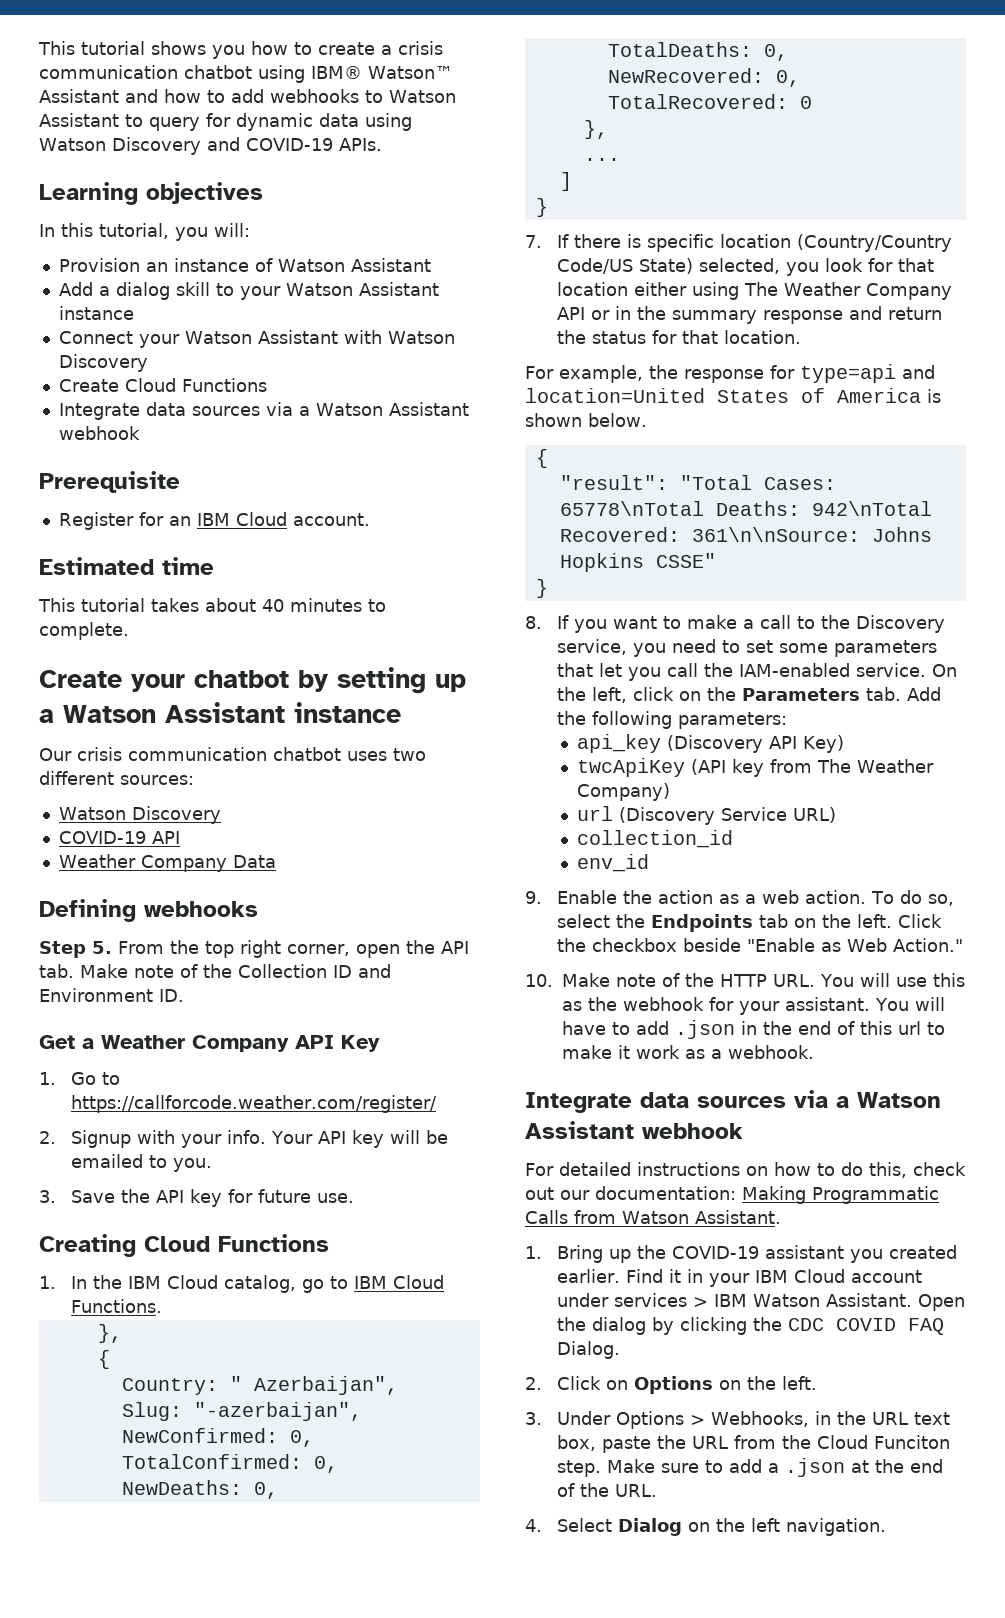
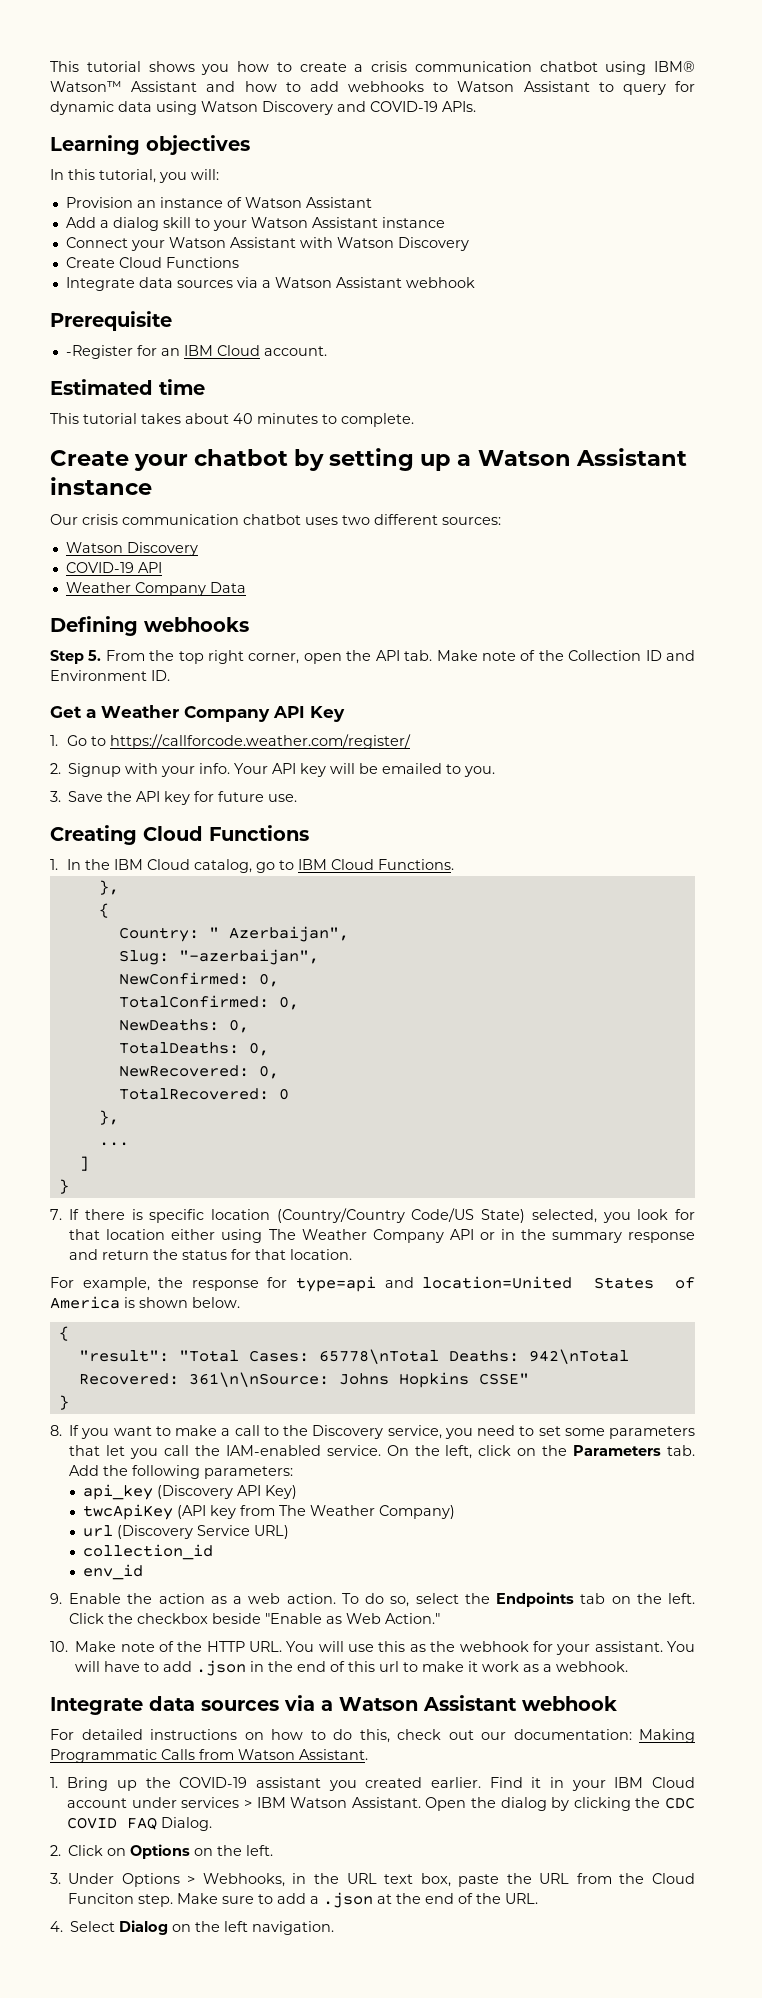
- Register for an IBM Cloud account.
+ -Register for an IBM Cloud account.

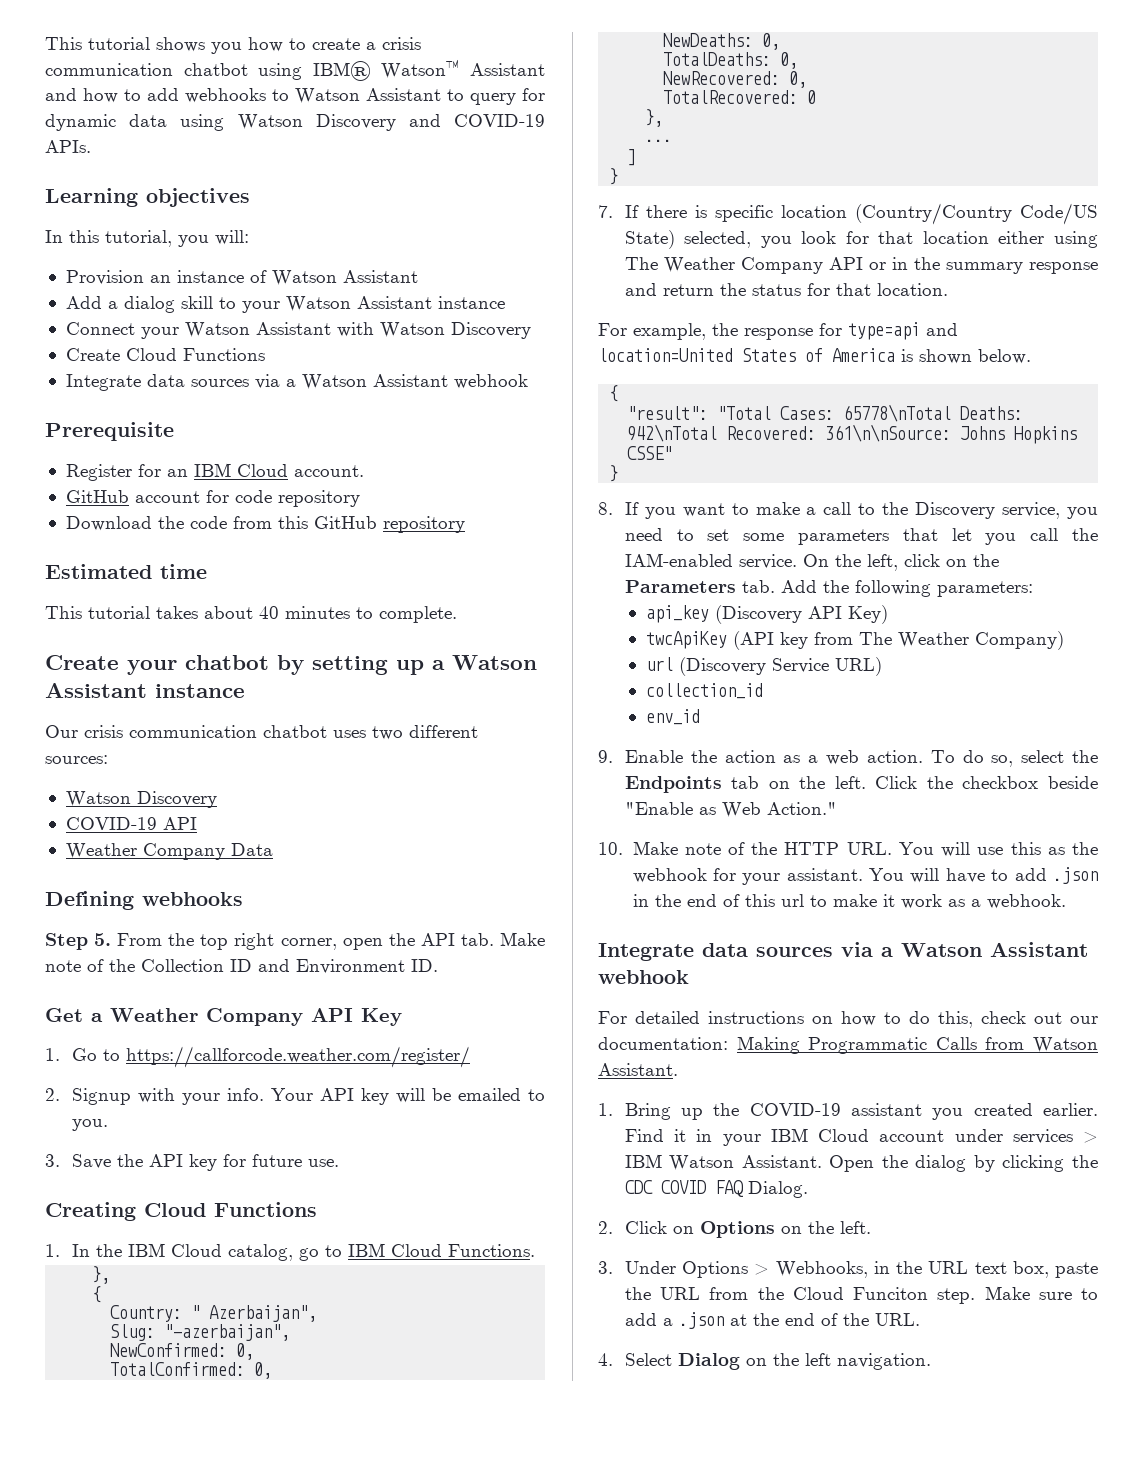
- -Register for an IBM Cloud account.
+ Register for an IBM Cloud account.
+ GitHub account for code repository
+ Download the code from this GitHub repository

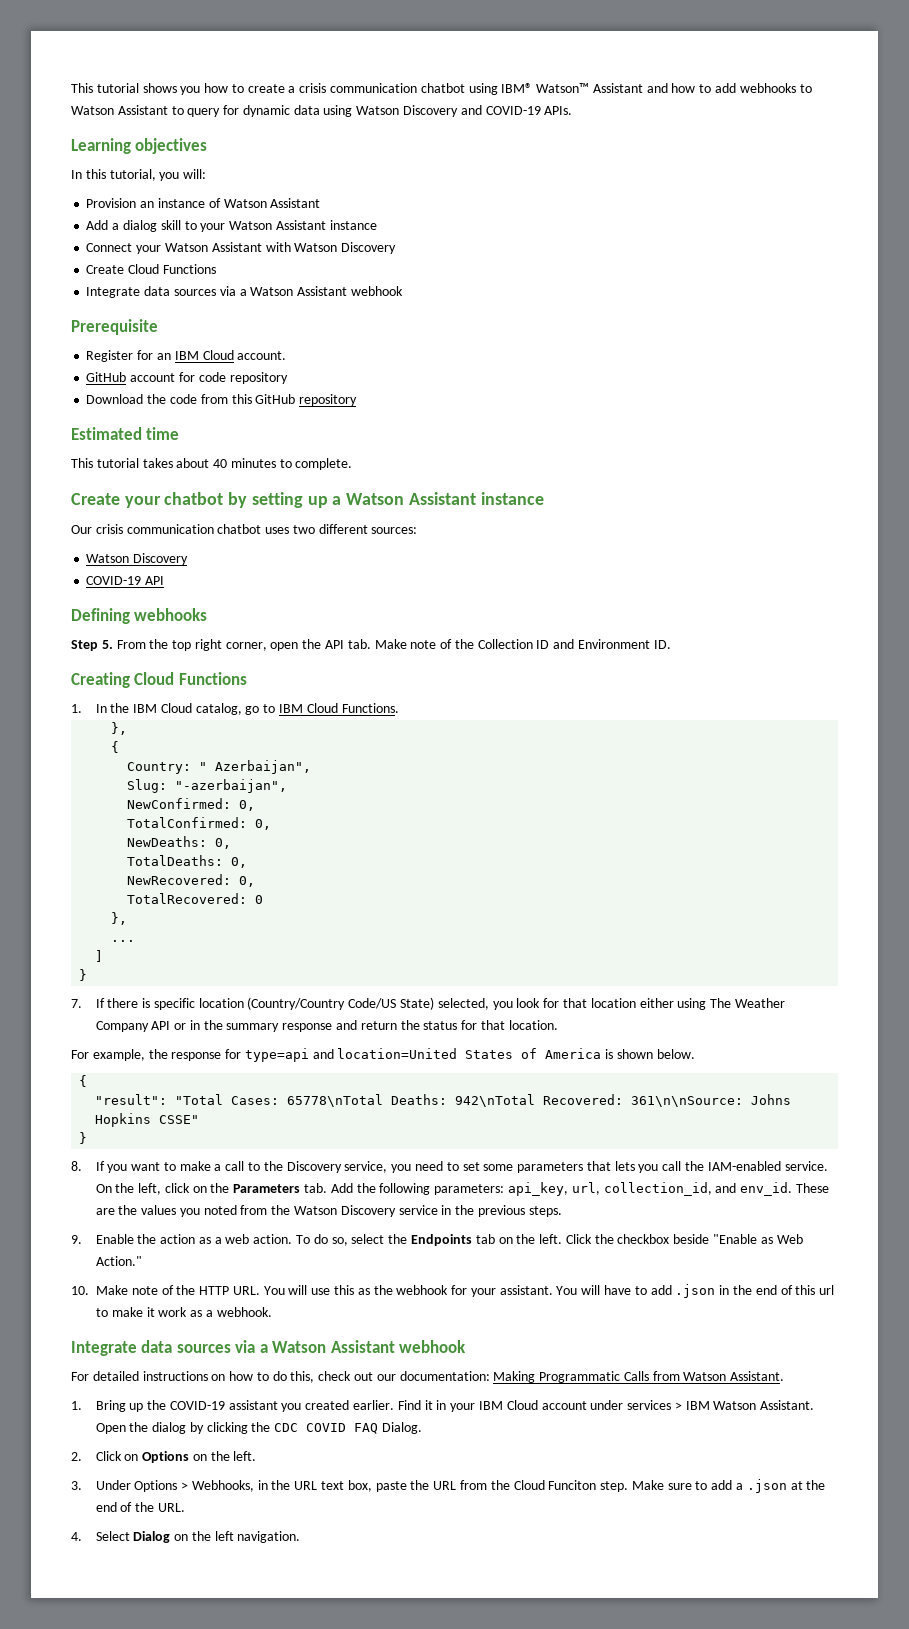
- Weather Company Data
- Get a Weather Company API Key
- 1. Go to https://callforcode.weather.com/register/
- 2. Signup with your info. Your API key will be emailed to you.
- 3. Save the API key for future use.
- 8. If you want to make a call to the Discovery service, you need to set some parameters that let you call the IAM-enabled service.
+ 8. If you want to make a call to the Discovery service, you need to set some parameters that lets you call the IAM-enabled service.
- On the left, click on the Parameters tab. Add the following parameters:
- api_key (Discovery API Key)
- twcApiKey (API key from The Weather Company)
- url (Discovery Service URL)
- collection_id
- env_id
+ On the left, click on the Parameters tab. Add the following parameters: api_key, url, collection_id, and env_id. These are the values you noted from the Watson Discovery service in the previous steps.

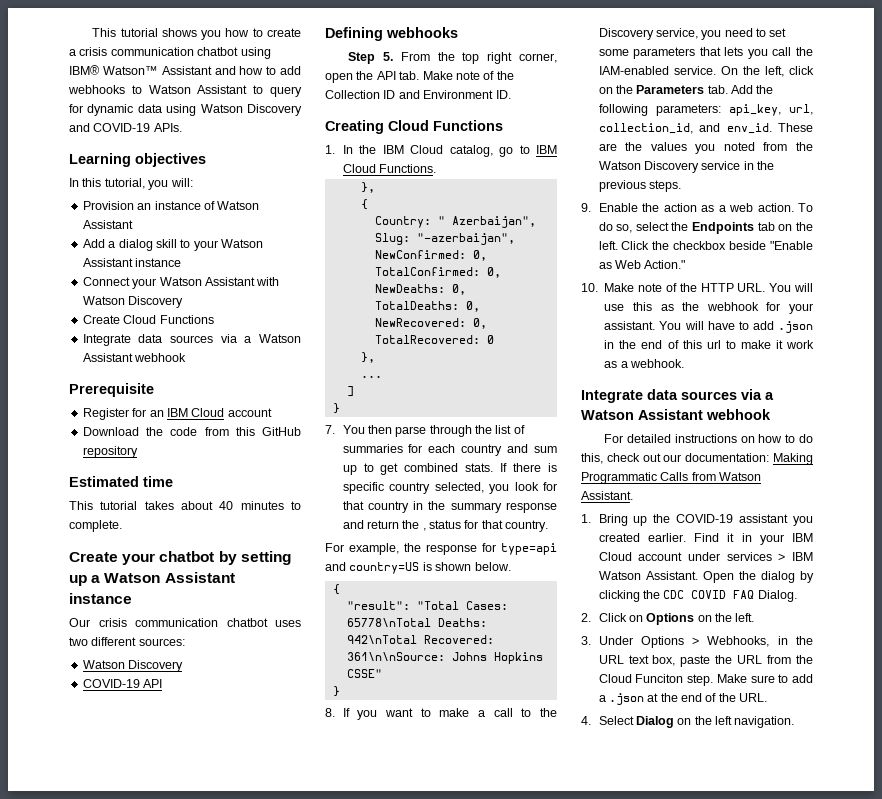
- Register for an IBM Cloud account.
- GitHub account for code repository
+ Register for an IBM Cloud account
- 7. If there is specific location (Country/Country Code/US State) selected, you look for that location either using The Weather Company API or in the summary response and return the status for that location.
+ 7. You then parse through the list of summaries for each country and sum up to get combined stats. If there is specific country selected, you look for that country in the summary response and return the , status for that country.
- For example, the response for type=api and location=United States of America is shown below.
+ For example, the response for type=api and country=US is shown below.

